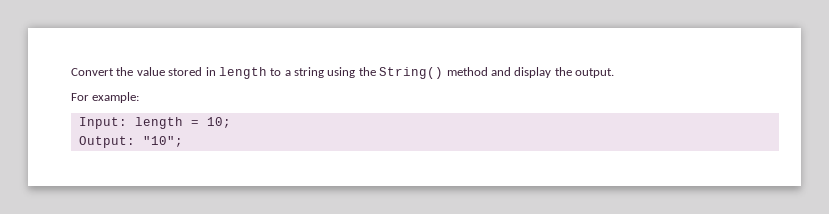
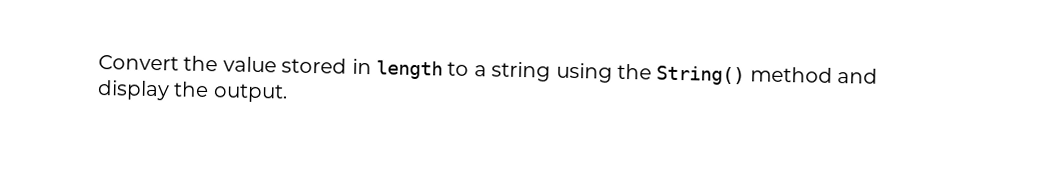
- For example:
- Input: length = 10;
- Output: "10";

